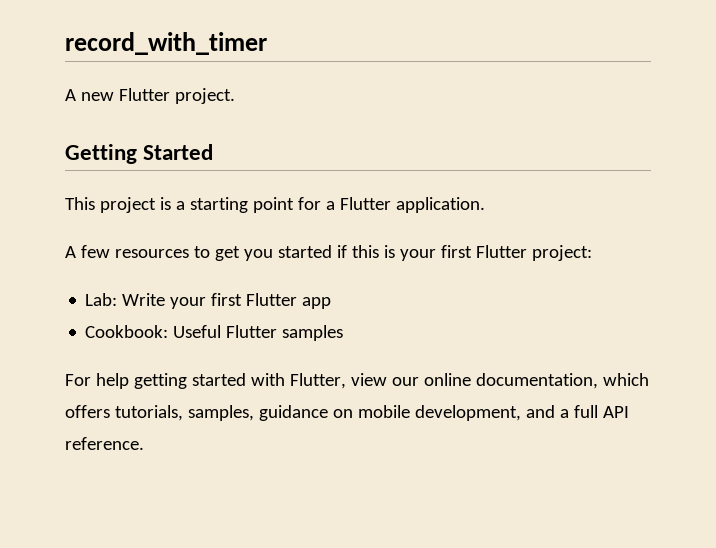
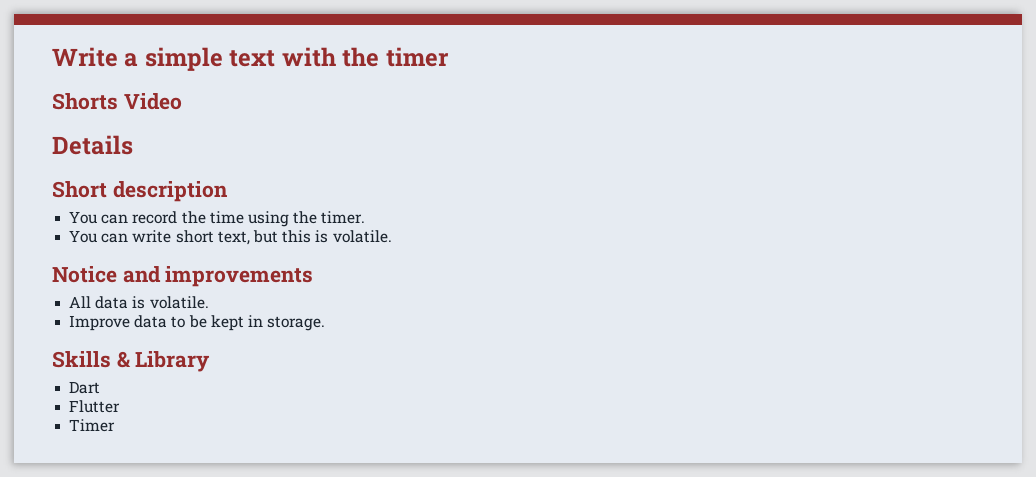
- record_with_timer
- A new Flutter project.
- Getting Started
- This project is a starting point for a Flutter application.
- A few resources to get you started if this is your first Flutter project:
- Lab: Write your first Flutter app
- Cookbook: Useful Flutter samples
- For help getting started with Flutter, view our online documentation, which offers tutorials, samples, guidance on mobile development, and a full API reference.
+ Write a simple text with the timer
+ Shorts Video
+ Details
+ Short description
+ You can record the time using the timer.
+ You can write short text, but this is volatile.
+ Notice and improvements
+ All data is volatile.
+ Improve data to be kept in storage.
+ Skills & Library
+ Dart
+ Flutter
+ Timer

